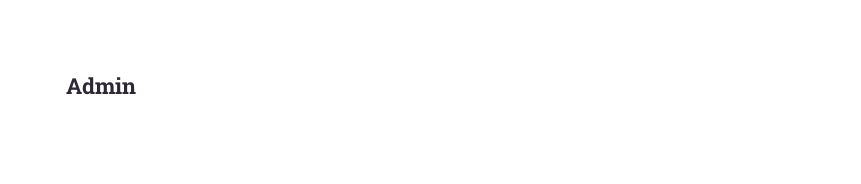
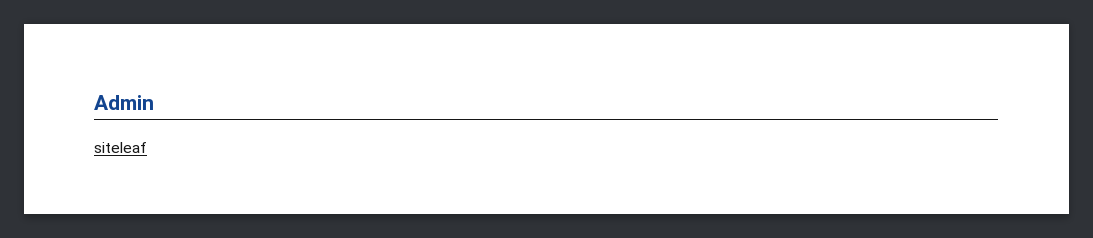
+ siteleaf

